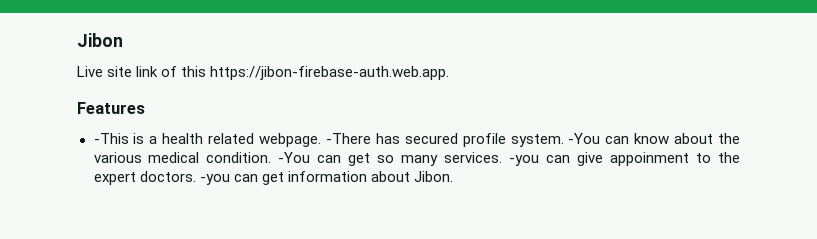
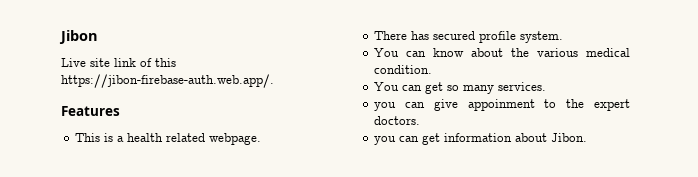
- Live site link of this https://jibon-firebase-auth.web.app.
+ Live site link of this https://jibon-firebase-auth.web.app/.
- -This is a health related webpage. -There has secured profile system. -You can know about the various medical condition. -You can get so many services. -you can give appoinment to the expert doctors. -you can get information about Jibon.
+ This is a health related webpage.
+ There has secured profile system.
+ You can know about the various medical condition.
+ You can get so many services.
+ you can give appoinment to the expert doctors.
+ you can get information about Jibon.

